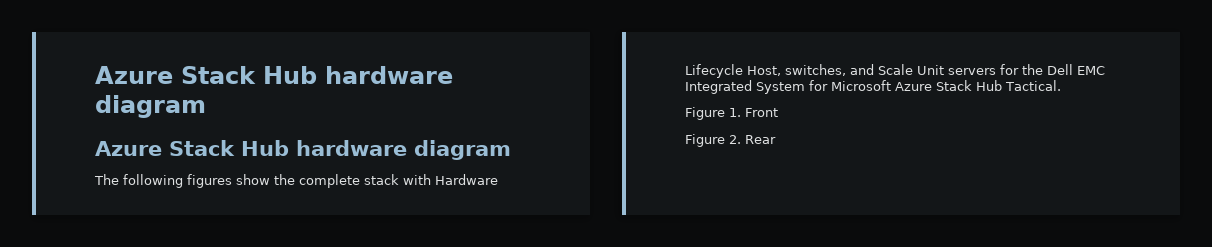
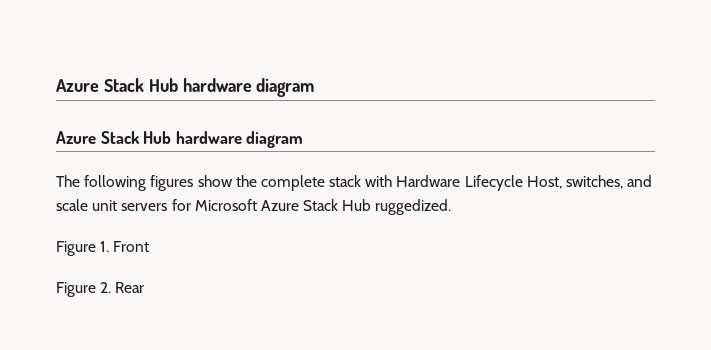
- The following figures show the complete stack with Hardware Lifecycle Host, switches, and Scale Unit servers for the Dell EMC Integrated System for Microsoft Azure Stack Hub Tactical.
+ The following figures show the complete stack with Hardware Lifecycle Host, switches, and scale unit servers for Microsoft Azure Stack Hub ruggedized.

